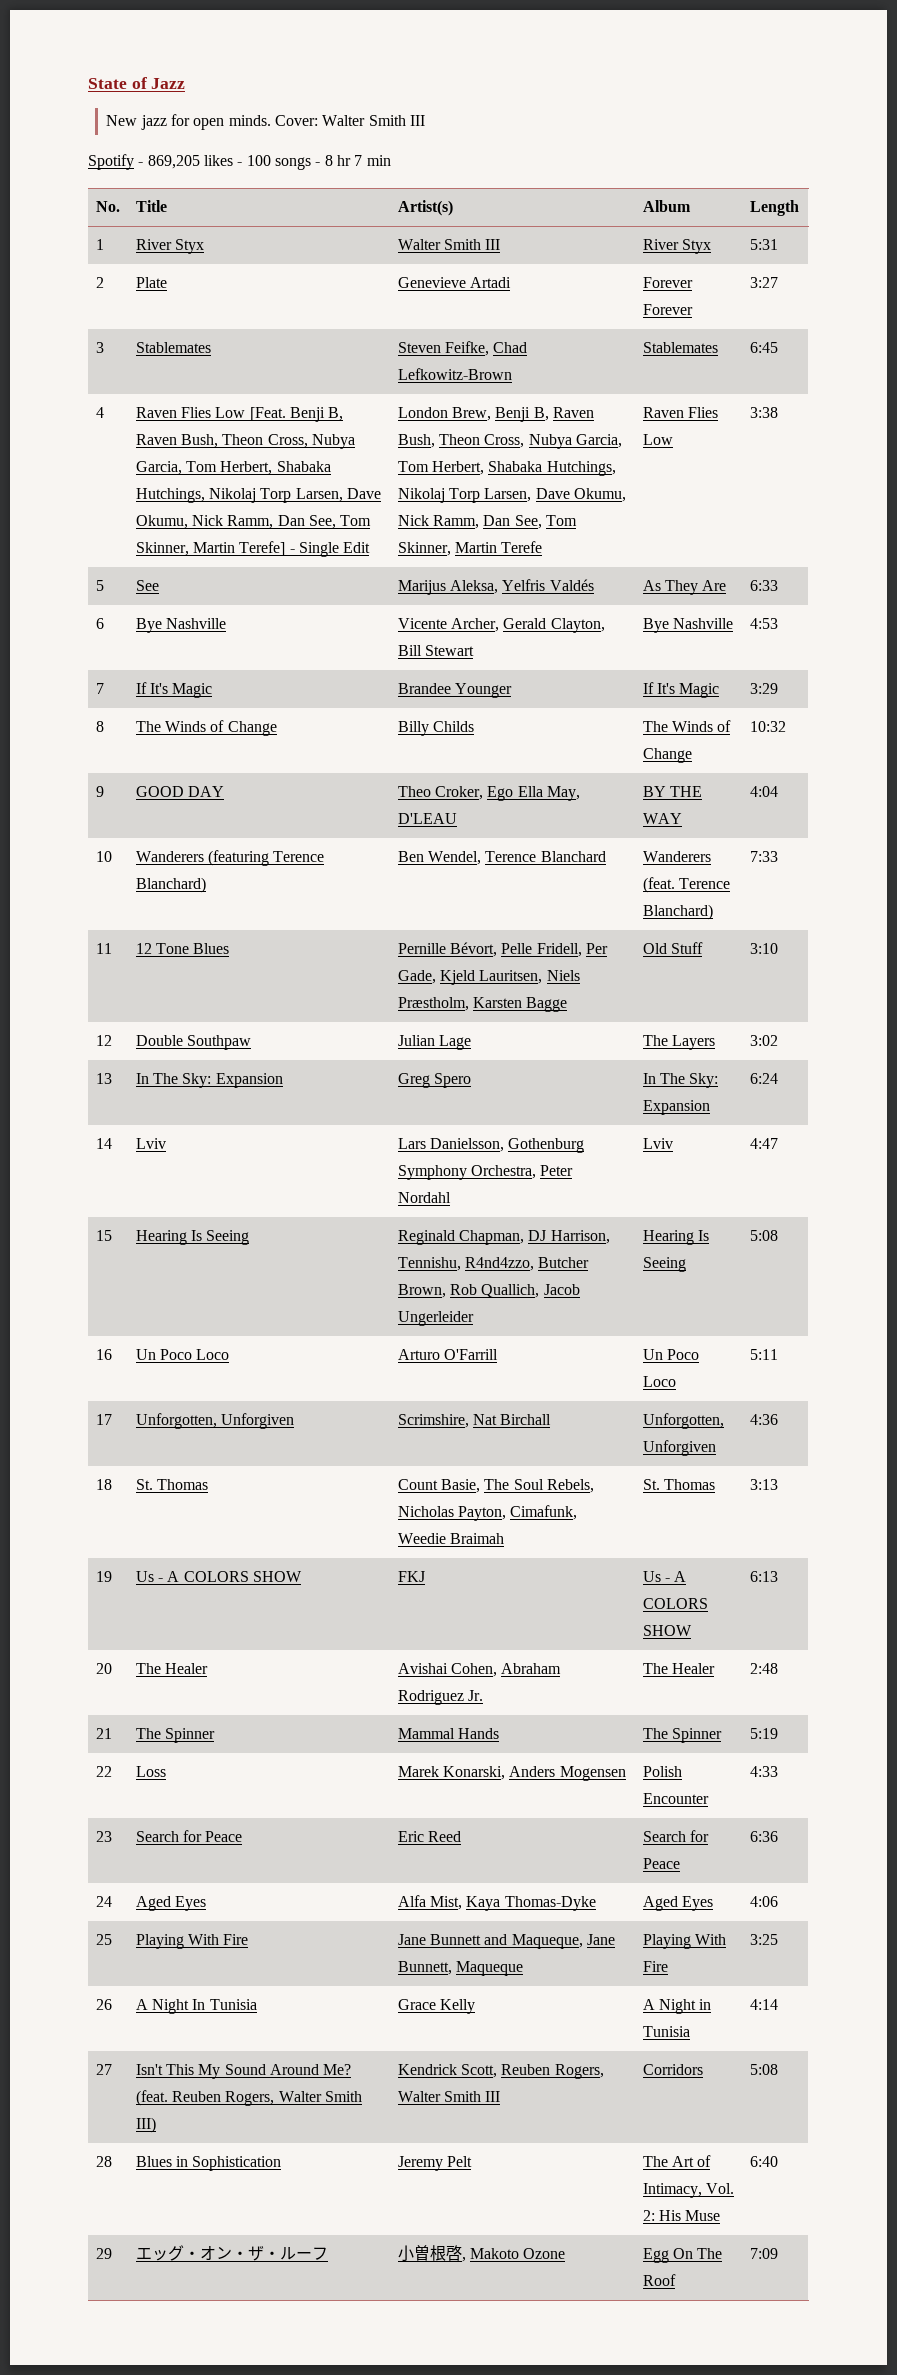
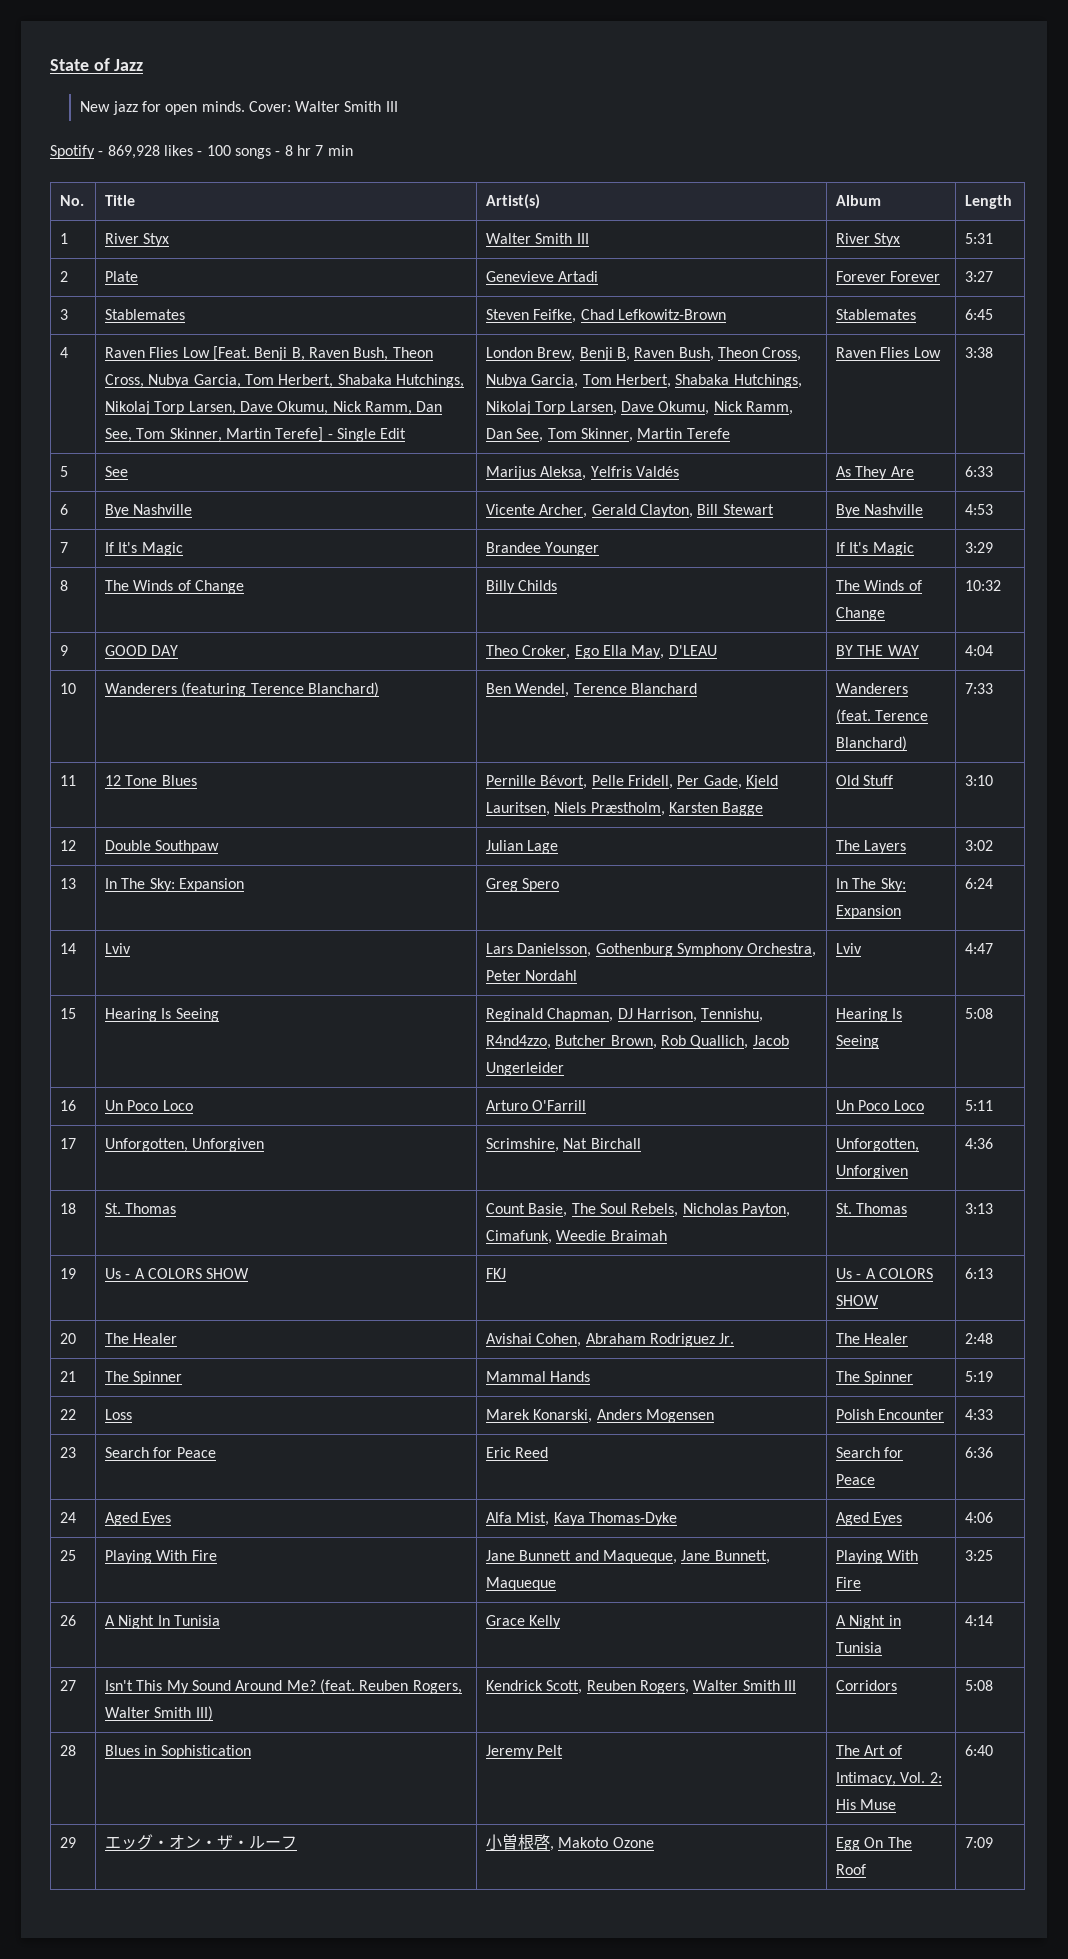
- Spotify - 869,205 likes - 100 songs - 8 hr 7 min
+ Spotify - 869,928 likes - 100 songs - 8 hr 7 min

